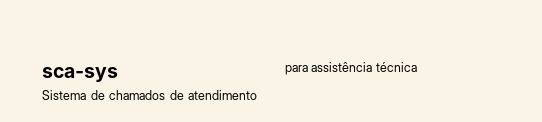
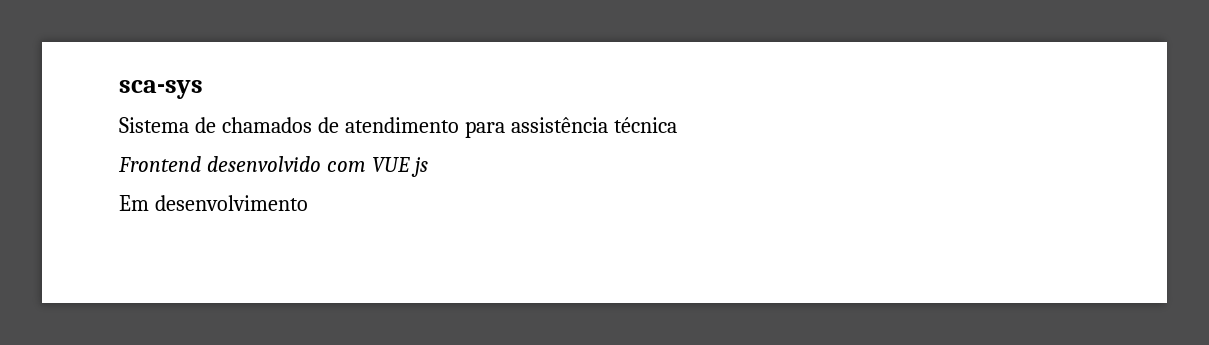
+ Frontend desenvolvido com VUE js
+ Em desenvolvimento

